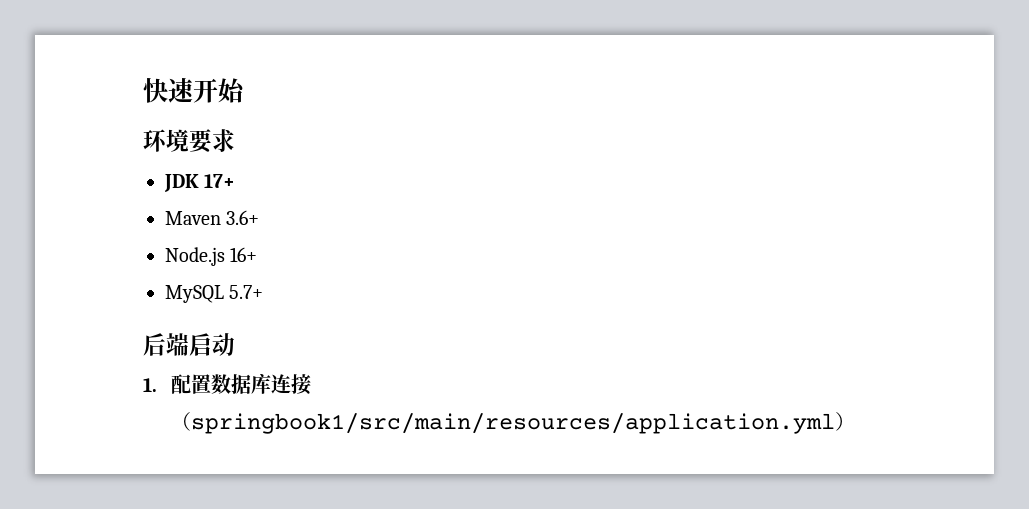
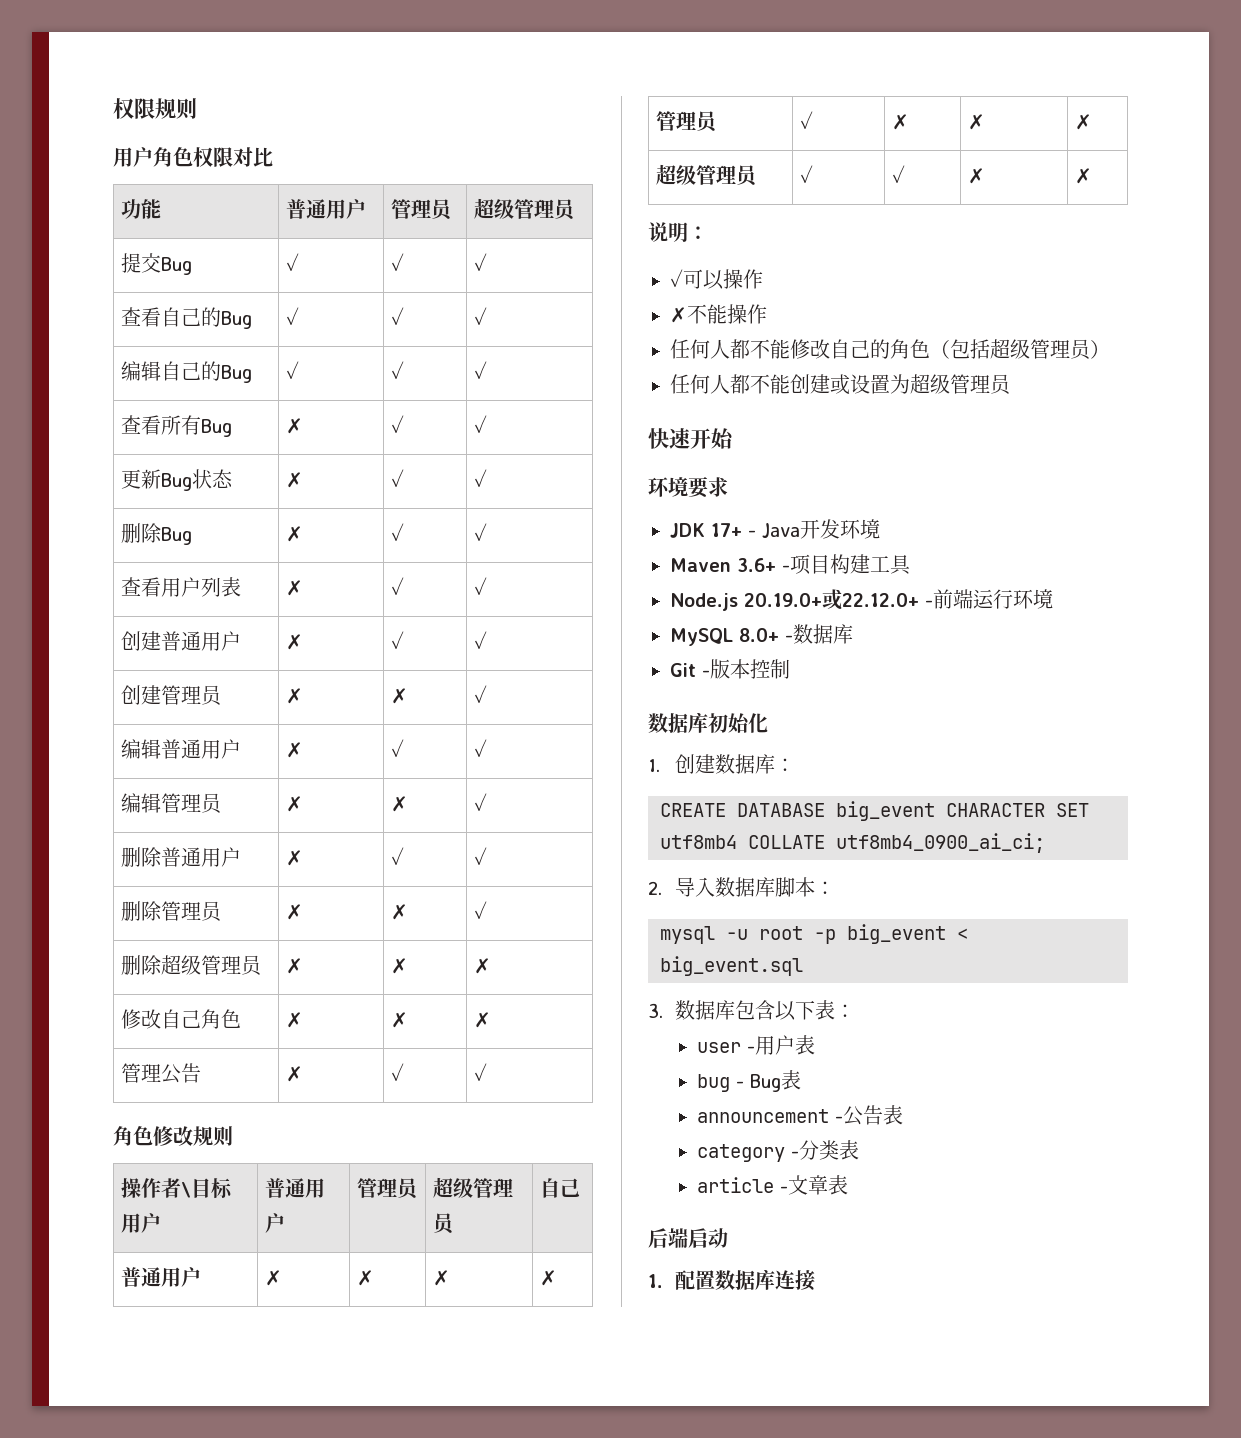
+ 权限规则
+ 用户角色权限对比
+ 功能 | 普通用户 | 管理员 | 超级管理员
+ 提交Bug | ✓ | ✓ | ✓
+ 查看自己的Bug | ✓ | ✓ | ✓
+ 编辑自己的Bug | ✓ | ✓ | ✓
+ 查看所有Bug | ✗ | ✓ | ✓
+ 更新Bug状态 | ✗ | ✓ | ✓
+ 删除Bug | ✗ | ✓ | ✓
+ 查看用户列表 | ✗ | ✓ | ✓
+ 创建普通用户 | ✗ | ✓ | ✓
+ 创建管理员 | ✗ | ✗ | ✓
+ 编辑普通用户 | ✗ | ✓ | ✓
+ 编辑管理员 | ✗ | ✗ | ✓
+ 删除普通用户 | ✗ | ✓ | ✓
+ 删除管理员 | ✗ | ✗ | ✓
+ 删除超级管理员 | ✗ | ✗ | ✗
+ 修改自己角色 | ✗ | ✗ | ✗
+ 管理公告 | ✗ | ✓ | ✓
+ 角色修改规则
+ 操作者\目标用户 | 普通用户 | 管理员 | 超级管理员 | 自己
+ 普通用户 | ✗ | ✗ | ✗ | ✗
+ 管理员 | ✓ | ✗ | ✗ | ✗
+ 超级管理员 | ✓ | ✓ | ✗ | ✗
+ 说明：
+ ✓可以操作
+ ✗不能操作
+ 任何人都不能修改自己的角色（包括超级管理员）
+ 任何人都不能创建或设置为超级管理员
- JDK 17+
- Maven 3.6+
- Node.js 16+
- MySQL 5.7+
+ JDK 17+ - Java开发环境
+ Maven 3.6+ -项目构建工具
+ Node.js 20.19.0+或22.12.0+ -前端运行环境
+ MySQL 8.0+ -数据库
+ Git -版本控制
+ 数据库初始化
+ 1.创建数据库：
+ CREATE DATABASE big_event CHARACTER SET utf8mb4 COLLATE utf8mb4_0900_ai_ci;
+ 2.导入数据库脚本：
+ mysql -u root -p big_event < big_event.sql
+ 3.数据库包含以下表：
+ user -用户表
+ bug - Bug表
+ announcement -公告表
+ category -分类表
+ article -文章表
- 1.配置数据库连接（springbook1/src/main/resources/application.yml）
+ 1.配置数据库连接

